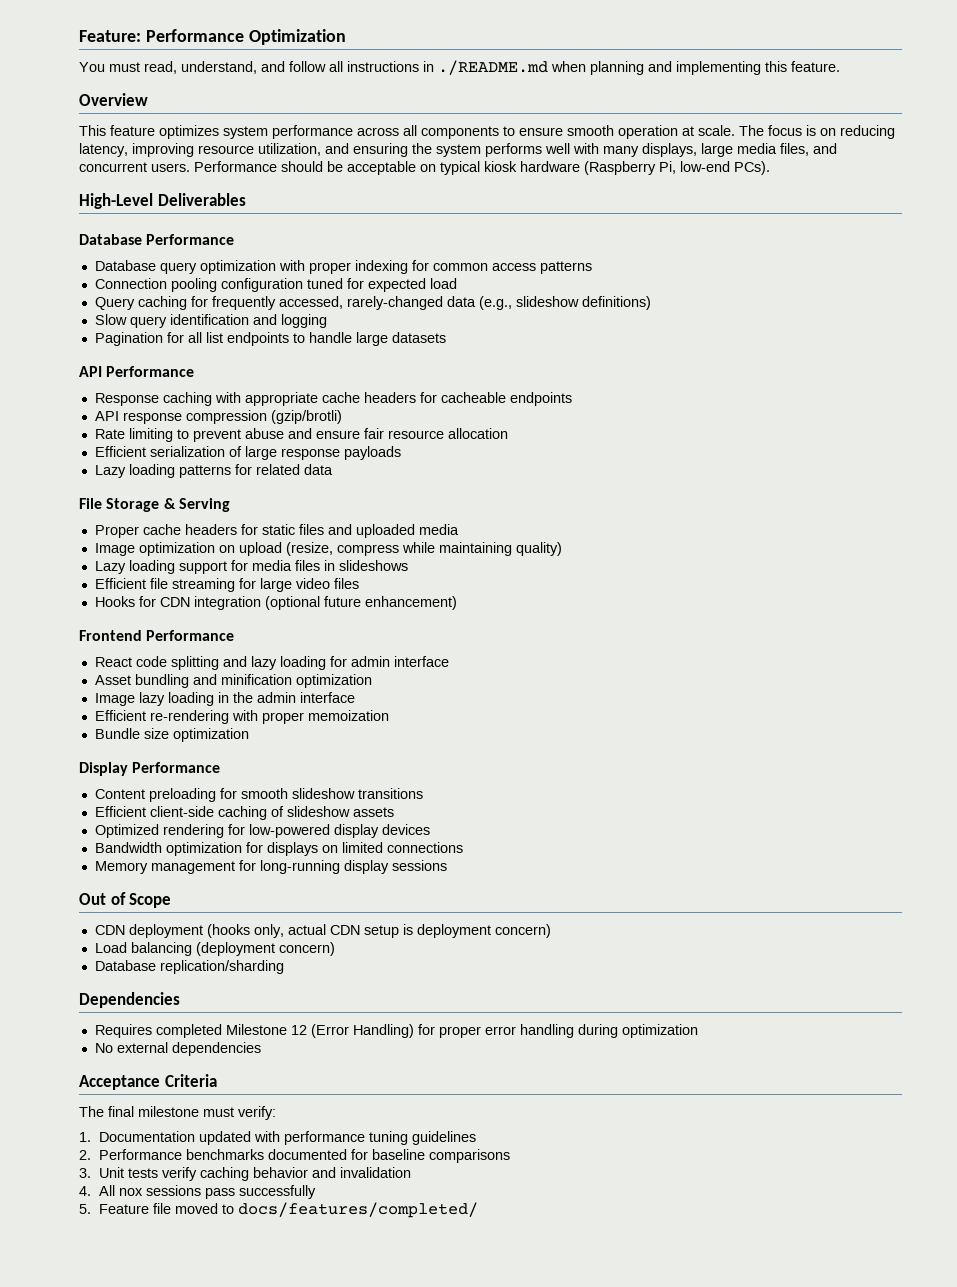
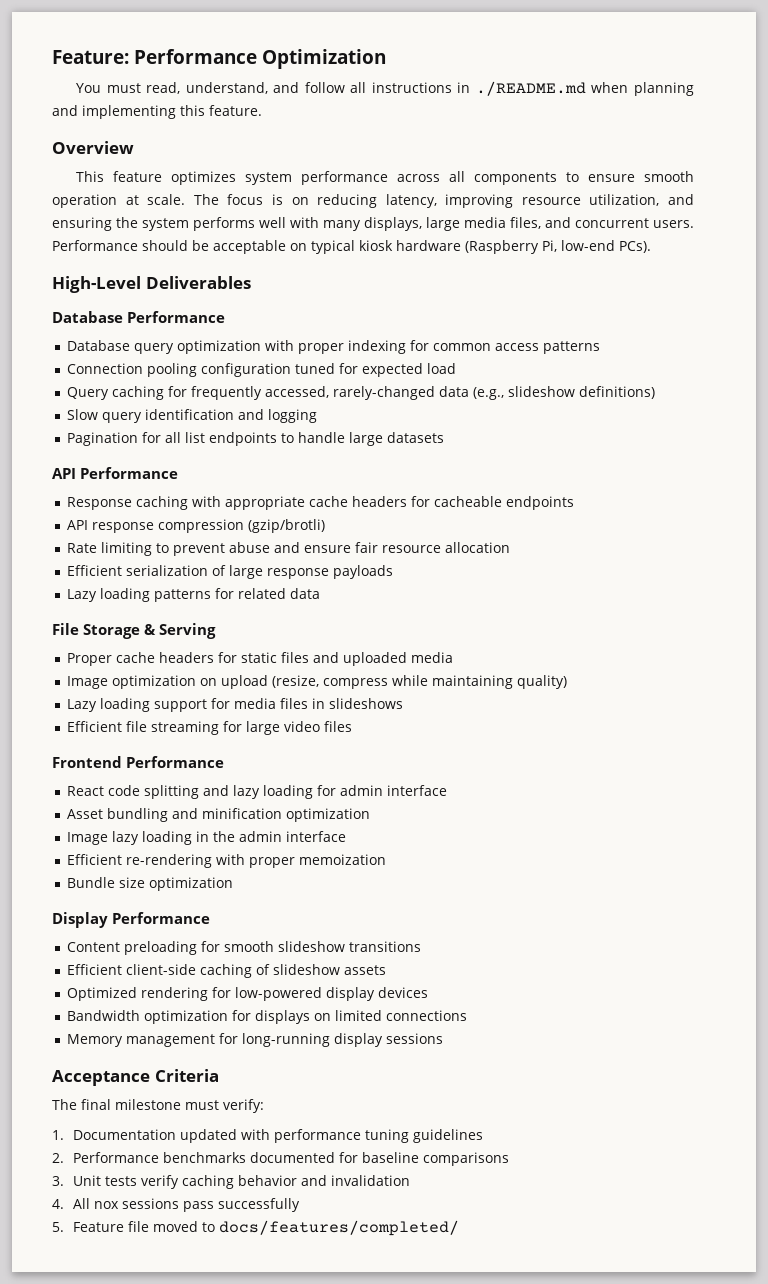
- Hooks for CDN integration (optional future enhancement)
- Out of Scope
- CDN deployment (hooks only, actual CDN setup is deployment concern)
- Load balancing (deployment concern)
- Database replication/sharding
- Dependencies
- Requires completed Milestone 12 (Error Handling) for proper error handling during optimization
- No external dependencies

